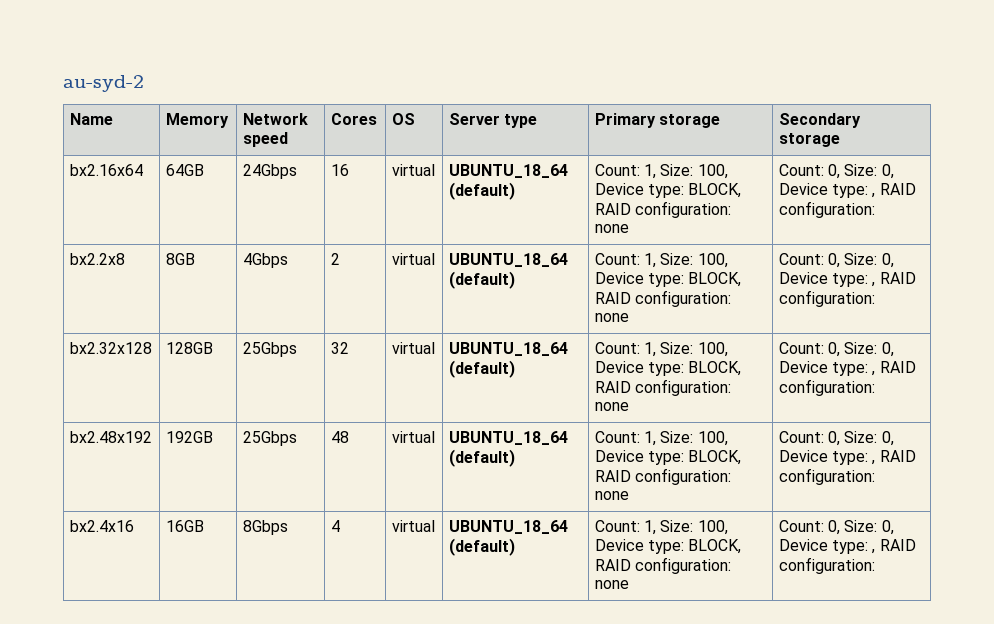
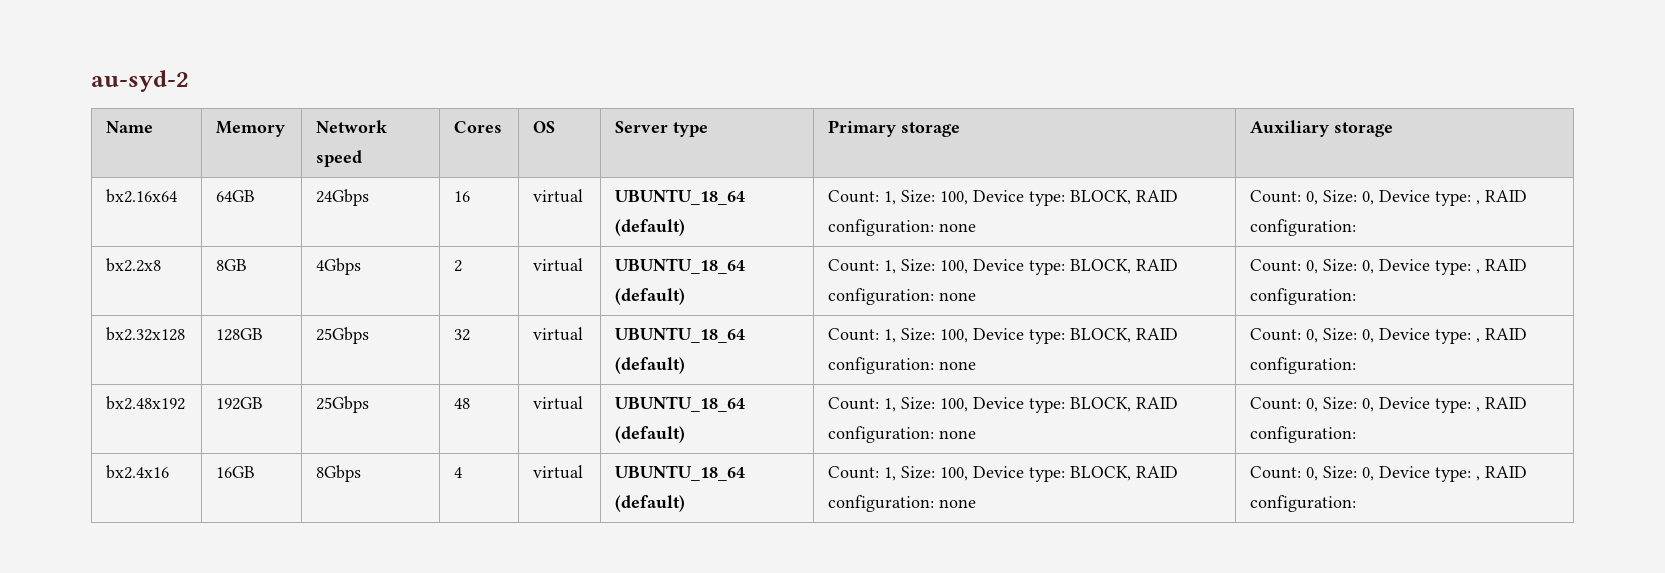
- Name | Memory | Network speed | Cores | OS | Server type | Primary storage | Secondary storage
+ Name | Memory | Network speed | Cores | OS | Server type | Primary storage | Auxiliary storage

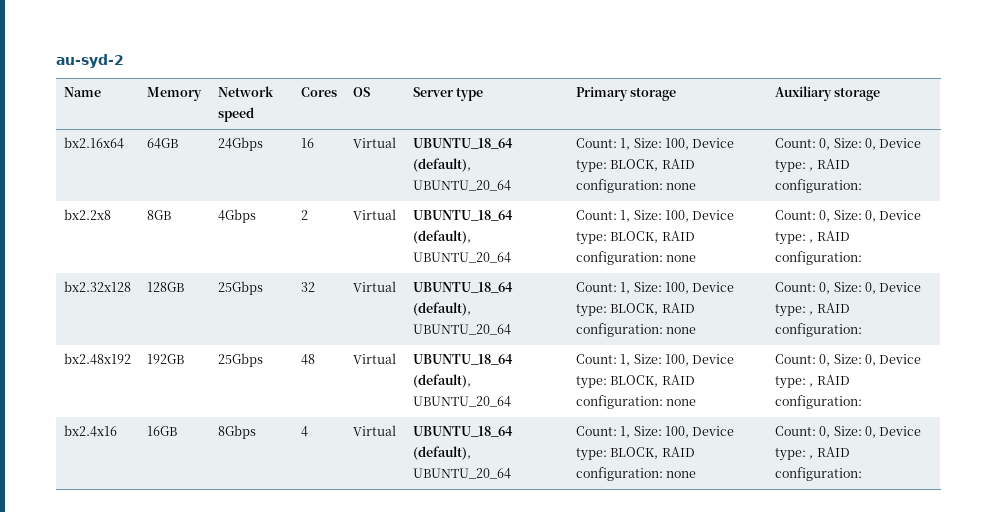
- bx2.16x64 | 64GB | 24Gbps | 16 | virtual | UBUNTU_18_64 (default) | Count: 1, Size: 100, Device type: BLOCK, RAID configuration: none | Count: 0, Size: 0, Device type: , RAID configuration:
+ bx2.16x64 | 64GB | 24Gbps | 16 | Virtual | UBUNTU_18_64 (default), UBUNTU_20_64 | Count: 1, Size: 100, Device type: BLOCK, RAID configuration: none | Count: 0, Size: 0, Device type: , RAID configuration:
- bx2.2x8 | 8GB | 4Gbps | 2 | virtual | UBUNTU_18_64 (default) | Count: 1, Size: 100, Device type: BLOCK, RAID configuration: none | Count: 0, Size: 0, Device type: , RAID configuration:
+ bx2.2x8 | 8GB | 4Gbps | 2 | Virtual | UBUNTU_18_64 (default), UBUNTU_20_64 | Count: 1, Size: 100, Device type: BLOCK, RAID configuration: none | Count: 0, Size: 0, Device type: , RAID configuration:
- bx2.32x128 | 128GB | 25Gbps | 32 | virtual | UBUNTU_18_64 (default) | Count: 1, Size: 100, Device type: BLOCK, RAID configuration: none | Count: 0, Size: 0, Device type: , RAID configuration:
+ bx2.32x128 | 128GB | 25Gbps | 32 | Virtual | UBUNTU_18_64 (default), UBUNTU_20_64 | Count: 1, Size: 100, Device type: BLOCK, RAID configuration: none | Count: 0, Size: 0, Device type: , RAID configuration:
- bx2.48x192 | 192GB | 25Gbps | 48 | virtual | UBUNTU_18_64 (default) | Count: 1, Size: 100, Device type: BLOCK, RAID configuration: none | Count: 0, Size: 0, Device type: , RAID configuration:
+ bx2.48x192 | 192GB | 25Gbps | 48 | Virtual | UBUNTU_18_64 (default), UBUNTU_20_64 | Count: 1, Size: 100, Device type: BLOCK, RAID configuration: none | Count: 0, Size: 0, Device type: , RAID configuration:
- bx2.4x16 | 16GB | 8Gbps | 4 | virtual | UBUNTU_18_64 (default) | Count: 1, Size: 100, Device type: BLOCK, RAID configuration: none | Count: 0, Size: 0, Device type: , RAID configuration:
+ bx2.4x16 | 16GB | 8Gbps | 4 | Virtual | UBUNTU_18_64 (default), UBUNTU_20_64 | Count: 1, Size: 100, Device type: BLOCK, RAID configuration: none | Count: 0, Size: 0, Device type: , RAID configuration:

